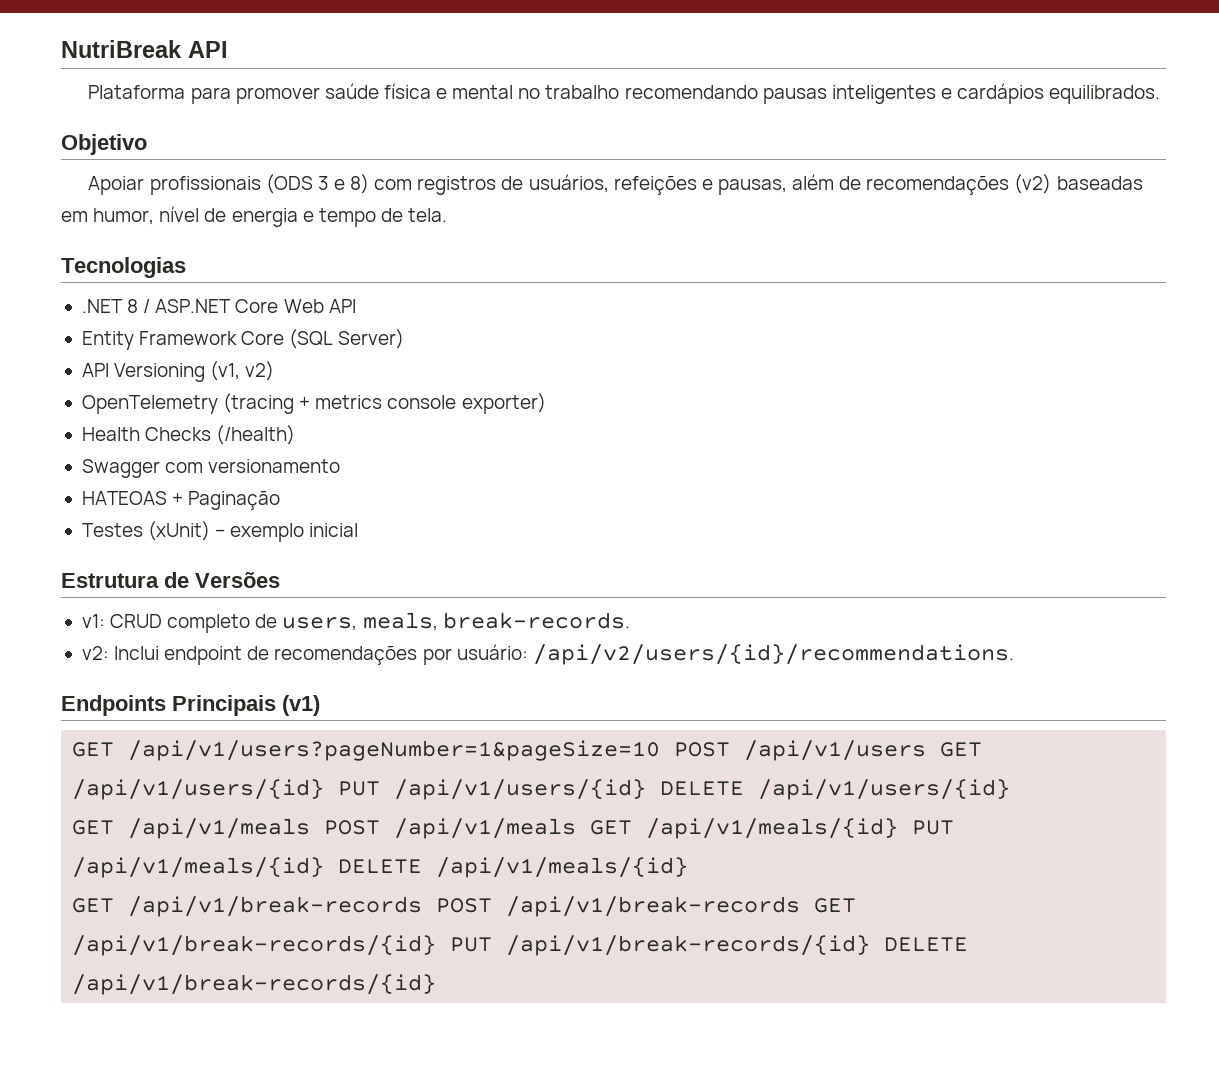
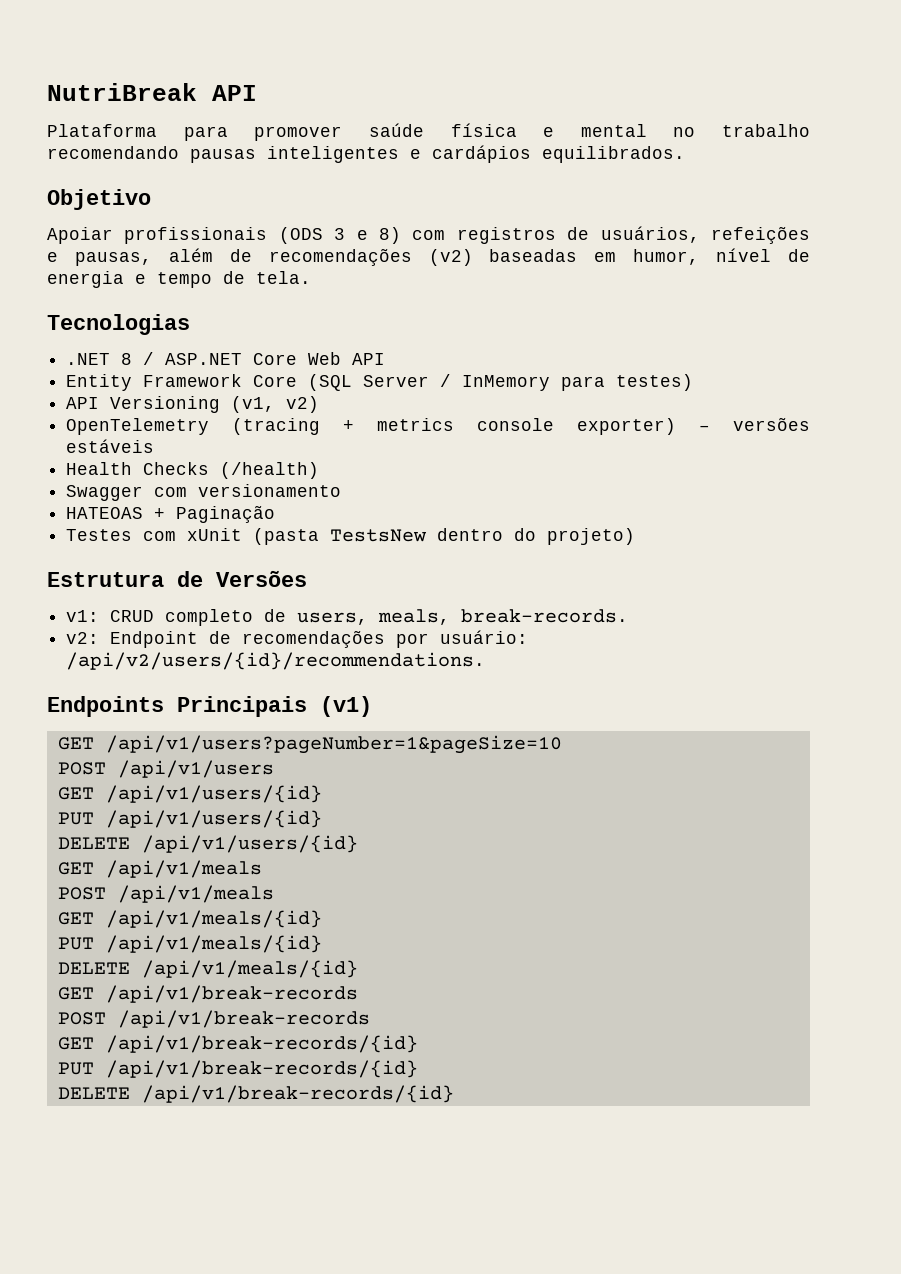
- Entity Framework Core (SQL Server)
+ Entity Framework Core (SQL Server / InMemory para testes)
- OpenTelemetry (tracing + metrics console exporter)
+ OpenTelemetry (tracing + metrics console exporter) – versões estáveis
- Testes (xUnit) – exemplo inicial
+ Testes com xUnit (pasta TestsNew dentro do projeto)
- v2: Inclui endpoint de recomendações por usuário: /api/v2/users/{id}/recommendations.
+ v2: Endpoint de recomendações por usuário: /api/v2/users/{id}/recommendations.
- GET /api/v1/users?pageNumber=1&pageSize=10 POST /api/v1/users GET /api/v1/users/{id} PUT /api/v1/users/{id} DELETE /api/v1/users/{id}
+ GET /api/v1/users?pageNumber=1&pageSize=10
+ POST /api/v1/users
+ GET /api/v1/users/{id}
+ PUT /api/v1/users/{id}
+ DELETE /api/v1/users/{id}
- GET /api/v1/meals POST /api/v1/meals GET /api/v1/meals/{id} PUT /api/v1/meals/{id} DELETE /api/v1/meals/{id}
+ GET /api/v1/meals
+ POST /api/v1/meals
+ GET /api/v1/meals/{id}
+ PUT /api/v1/meals/{id}
+ DELETE /api/v1/meals/{id}
- GET /api/v1/break-records POST /api/v1/break-records GET /api/v1/break-records/{id} PUT /api/v1/break-records/{id} DELETE /api/v1/break-records/{id}
+ GET /api/v1/break-records
+ POST /api/v1/break-records
+ GET /api/v1/break-records/{id}
+ PUT /api/v1/break-records/{id}
+ DELETE /api/v1/break-records/{id}

